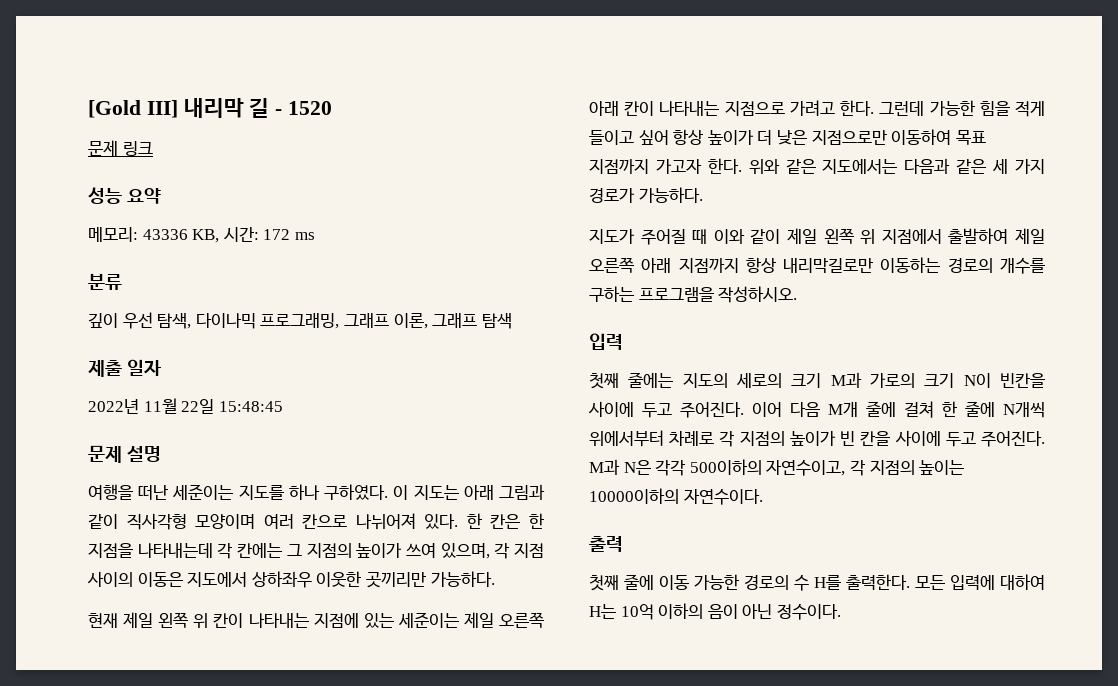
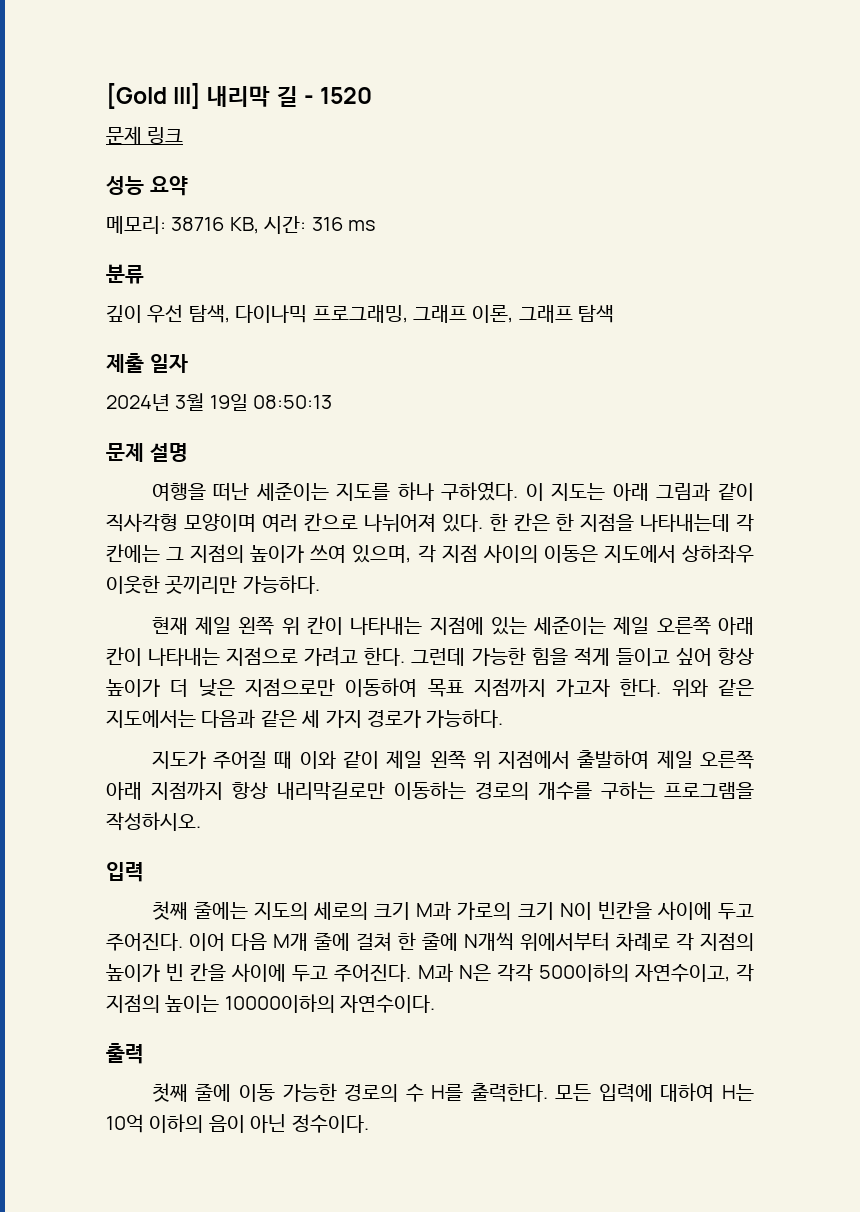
- 메모리: 43336 KB, 시간: 172 ms
+ 메모리: 38716 KB, 시간: 316 ms
- 2022년 11월 22일 15:48:45
+ 2024년 3월 19일 08:50:13

